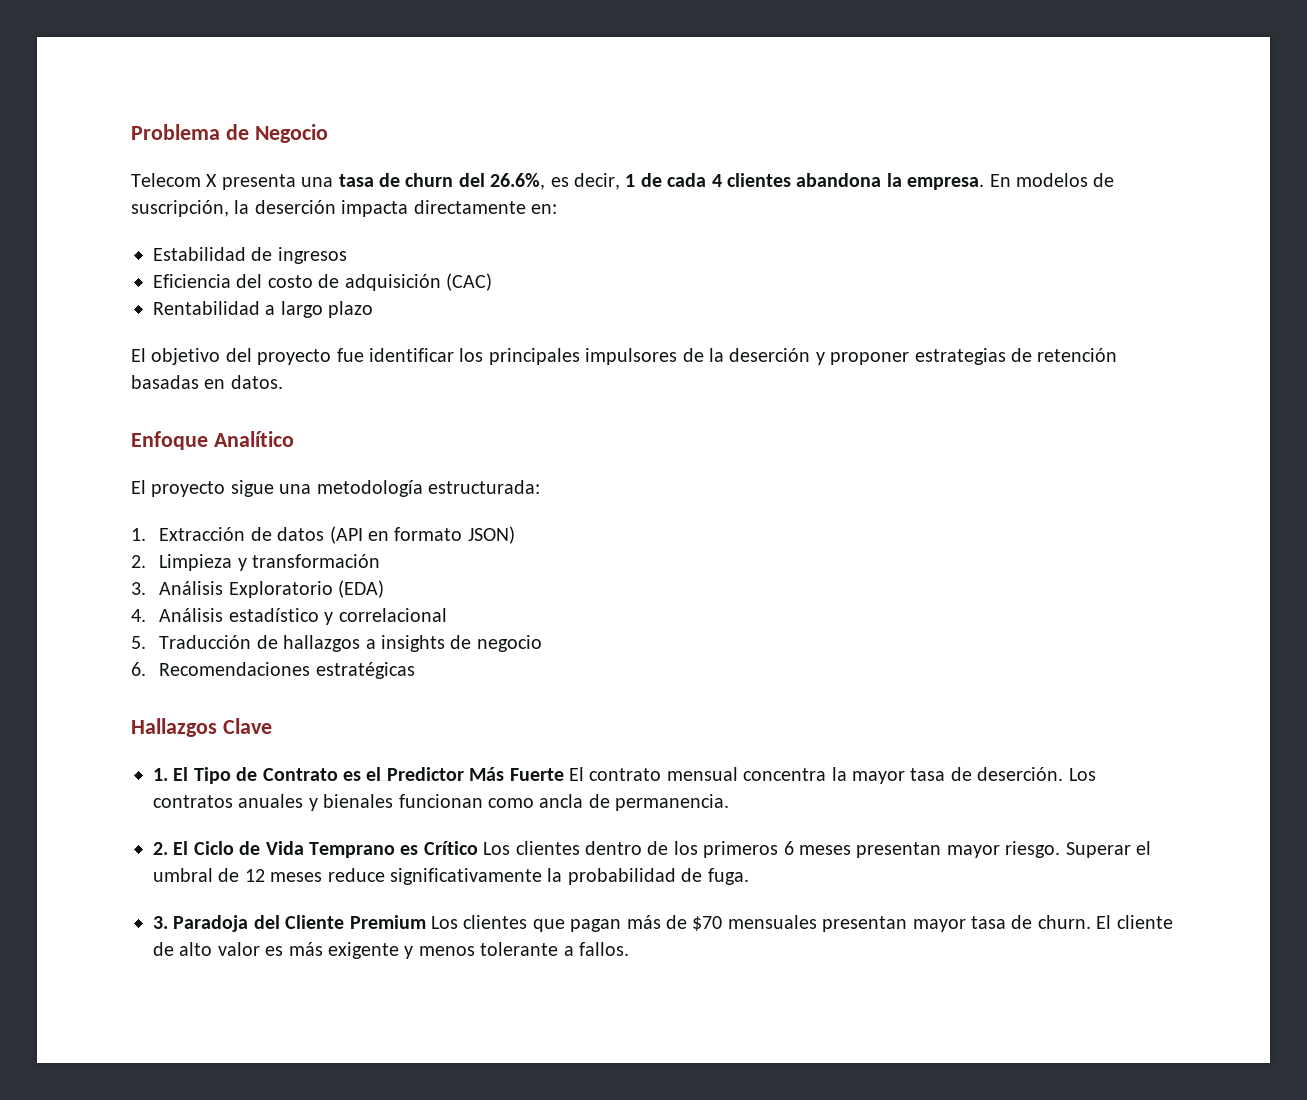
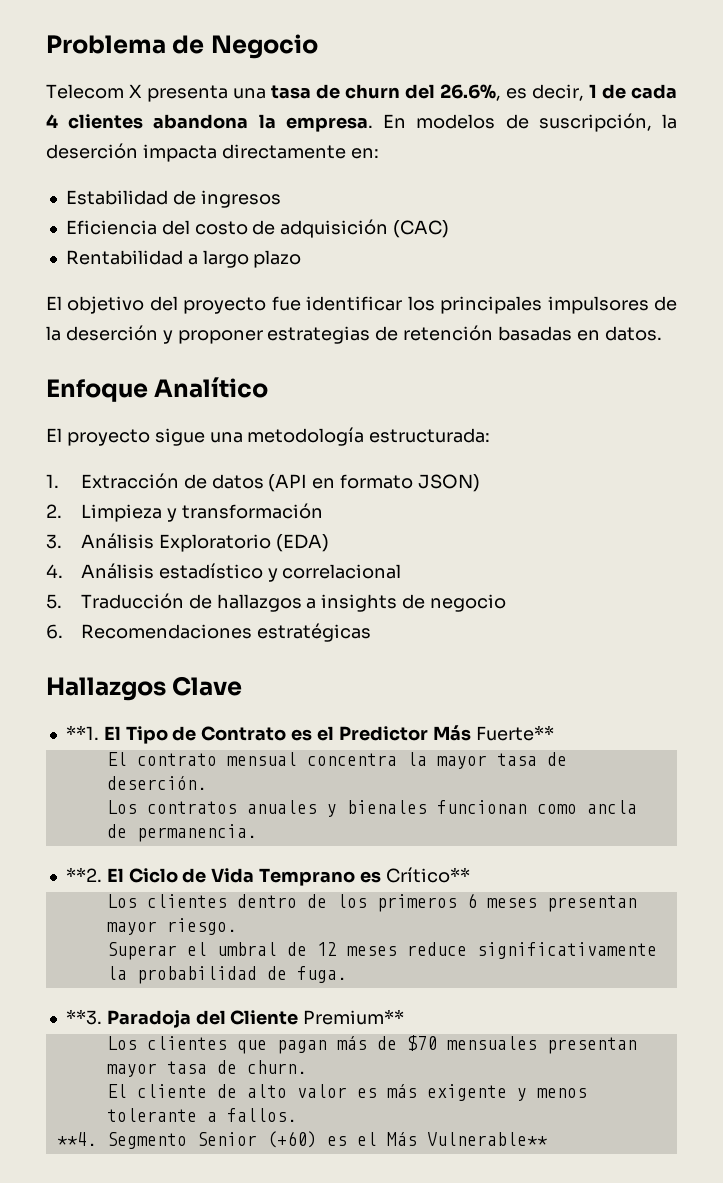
- 1. El Tipo de Contrato es el Predictor Más Fuerte El contrato mensual concentra la mayor tasa de deserción. Los contratos anuales y bienales funcionan como ancla de permanencia.
+ **1. El Tipo de Contrato es el Predictor Más Fuerte**
+ El contrato mensual concentra la mayor tasa de deserción.
+ Los contratos anuales y bienales funcionan como ancla de permanencia.
- 2. El Ciclo de Vida Temprano es Crítico Los clientes dentro de los primeros 6 meses presentan mayor riesgo. Superar el umbral de 12 meses reduce significativamente la probabilidad de fuga.
+ **2. El Ciclo de Vida Temprano es Crítico**
+ Los clientes dentro de los primeros 6 meses presentan mayor riesgo.
+ Superar el umbral de 12 meses reduce significativamente la probabilidad de fuga.
- 3. Paradoja del Cliente Premium Los clientes que pagan más de $70 mensuales presentan mayor tasa de churn. El cliente de alto valor es más exigente y menos tolerante a fallos.
+ **3. Paradoja del Cliente Premium**
+ Los clientes que pagan más de $70 mensuales presentan mayor tasa de churn.
+ El cliente de alto valor es más exigente y menos tolerante a fallos.
+ **4. Segmento Senior (+60) es el Más Vulnerable**

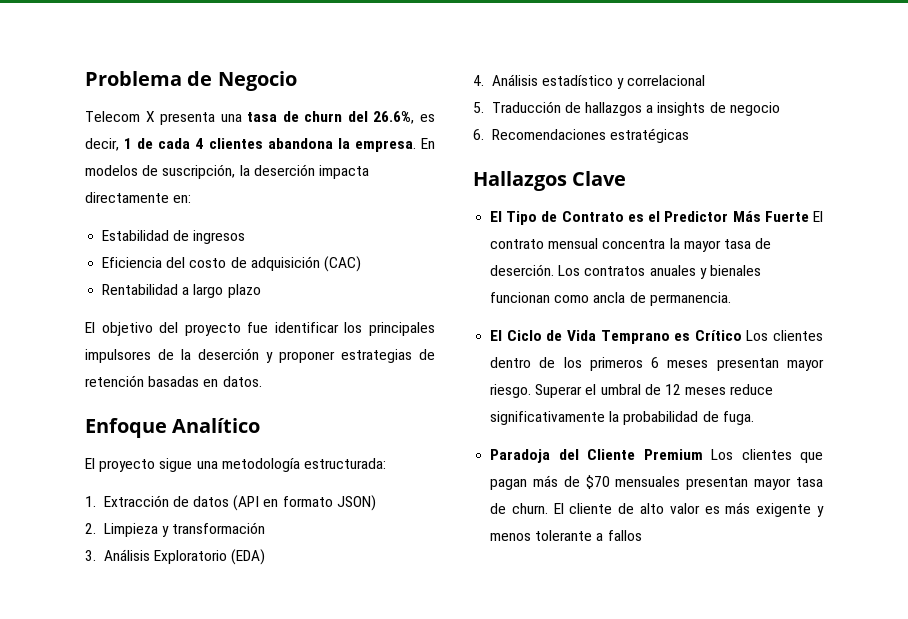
- **1. El Tipo de Contrato es el Predictor Más Fuerte**
- El contrato mensual concentra la mayor tasa de deserción.
- Los contratos anuales y bienales funcionan como ancla de permanencia.
+ El Tipo de Contrato es el Predictor Más Fuerte El contrato mensual concentra la mayor tasa de deserción. Los contratos anuales y bienales funcionan como ancla de permanencia.
- **2. El Ciclo de Vida Temprano es Crítico**
- Los clientes dentro de los primeros 6 meses presentan mayor riesgo.
- Superar el umbral de 12 meses reduce significativamente la probabilidad de fuga.
+ El Ciclo de Vida Temprano es Crítico Los clientes dentro de los primeros 6 meses presentan mayor riesgo. Superar el umbral de 12 meses reduce significativamente la probabilidad de fuga.
- **3. Paradoja del Cliente Premium**
- Los clientes que pagan más de $70 mensuales presentan mayor tasa de churn.
- El cliente de alto valor es más exigente y menos tolerante a fallos.
- **4. Segmento Senior (+60) es el Más Vulnerable**
+ Paradoja del Cliente Premium Los clientes que pagan más de $70 mensuales presentan mayor tasa de churn. El cliente de alto valor es más exigente y menos tolerante a fallos

